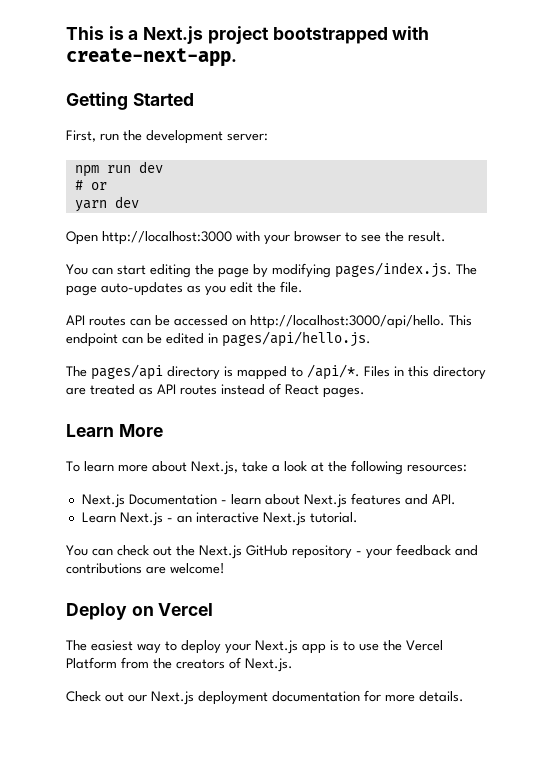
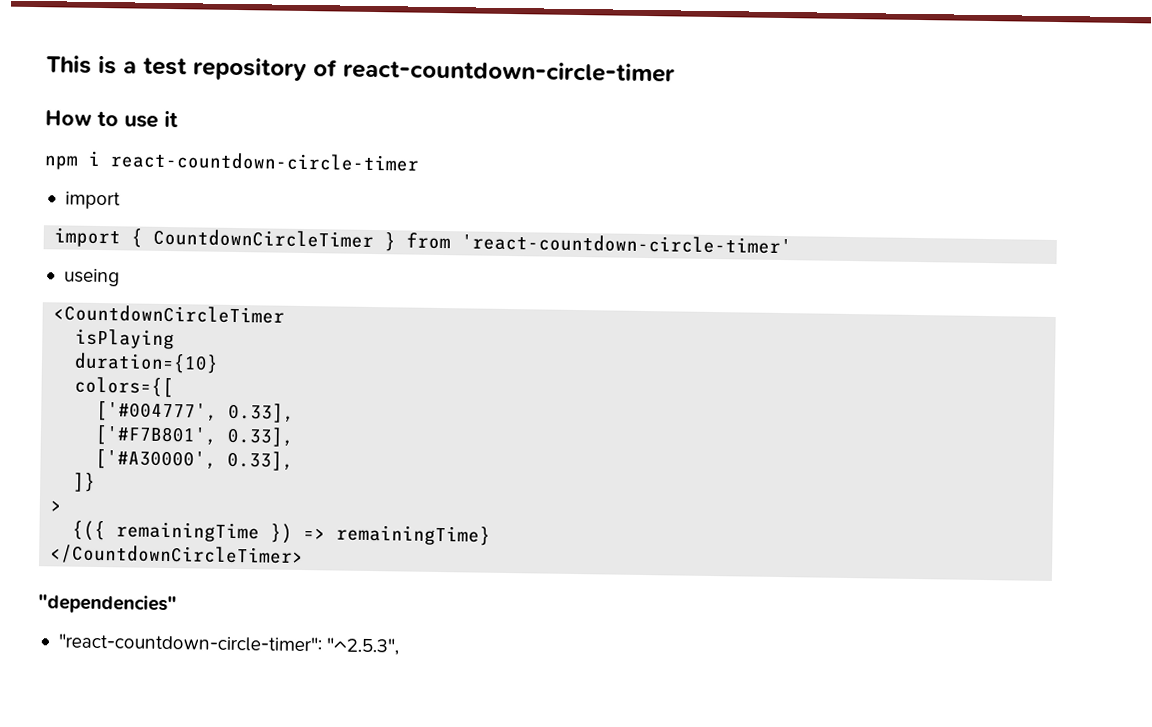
- This is a Next.js project bootstrapped with create-next-app.
- Getting Started
- First, run the development server:
- npm run dev
- # or
- yarn dev
- Open http://localhost:3000 with your browser to see the result.
- You can start editing the page by modifying pages/index.js. The page auto-updates as you edit the file.
- API routes can be accessed on http://localhost:3000/api/hello. This endpoint can be edited in pages/api/hello.js.
- The pages/api directory is mapped to /api/*. Files in this directory are treated as API routes instead of React pages.
- Learn More
- To learn more about Next.js, take a look at the following resources:
- Next.js Documentation - learn about Next.js features and API.
- Learn Next.js - an interactive Next.js tutorial.
- You can check out the Next.js GitHub repository - your feedback and contributions are welcome!
- Deploy on Vercel
- The easiest way to deploy your Next.js app is to use the Vercel Platform from the creators of Next.js.
- Check out our Next.js deployment documentation for more details.
+ This is a test repository of react-countdown-circle-timer
+ How to use it
+ npm i react-countdown-circle-timer
+ import
+ import { CountdownCircleTimer } from 'react-countdown-circle-timer'
+ useing
+ <CountdownCircleTimer
+ isPlaying
+ duration={10}
+ colors={[
+ ['#004777', 0.33],
+ ['#F7B801', 0.33],
+ ['#A30000', 0.33],
+ ]}
+ >
+ {({ remainingTime }) => remainingTime}
+ </CountdownCircleTimer>
+ "dependencies"
+ "react-countdown-circle-timer": "^2.5.3",

